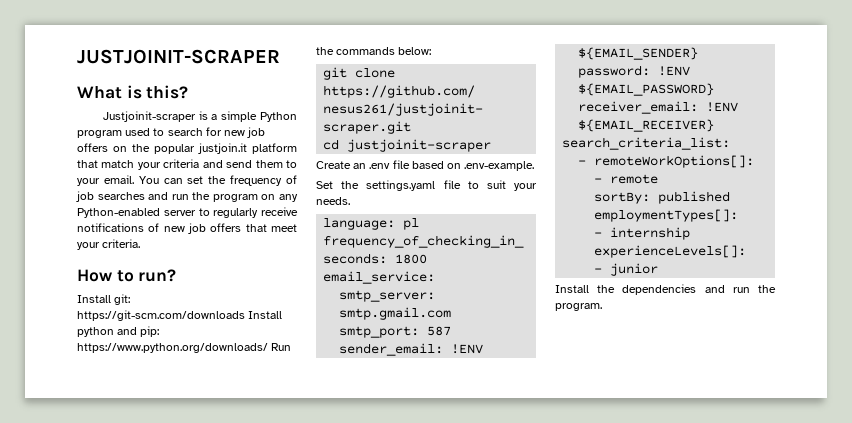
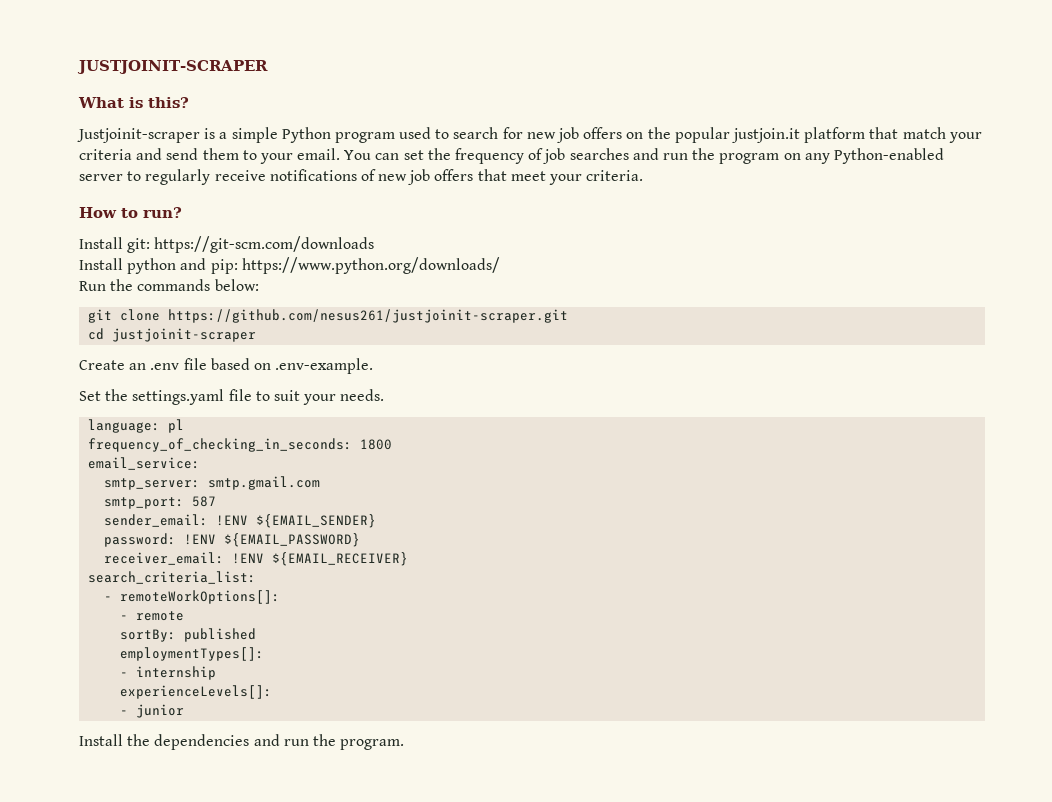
- Install git: https://git-scm.com/downloads Install python and pip: https://www.python.org/downloads/ Run the commands below:
+ Install git: https://git-scm.com/downloads
+ Install python and pip: https://www.python.org/downloads/
+ Run the commands below:

